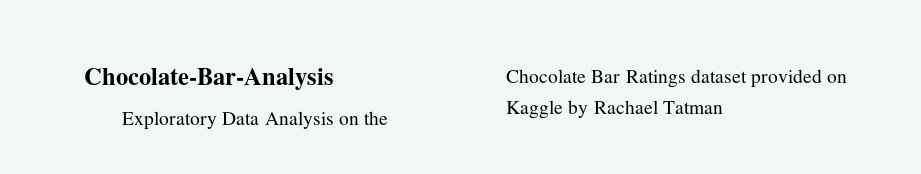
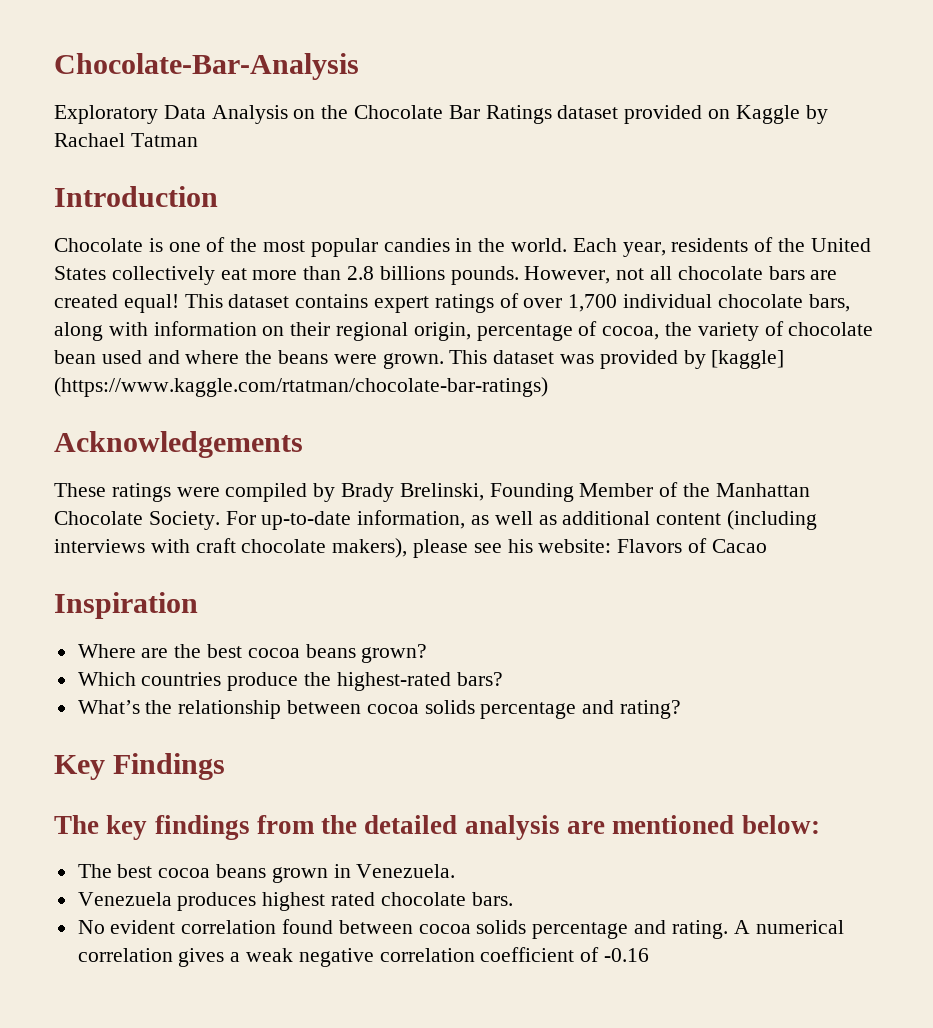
+ Introduction
+ Chocolate is one of the most popular candies in the world. Each year, residents of the United States collectively eat more than 2.8 billions pounds. However, not all chocolate bars are created equal! This dataset contains expert ratings of over 1,700 individual chocolate bars, along with information on their regional origin, percentage of cocoa, the variety of chocolate bean used and where the beans were grown. This dataset was provided by [kaggle] (https://www.kaggle.com/rtatman/chocolate-bar-ratings)
+ Acknowledgements
+ These ratings were compiled by Brady Brelinski, Founding Member of the Manhattan Chocolate Society. For up-to-date information, as well as additional content (including interviews with craft chocolate makers), please see his website: Flavors of Cacao
+ Inspiration
+ Where are the best cocoa beans grown?
+ Which countries produce the highest-rated bars?
+ What’s the relationship between cocoa solids percentage and rating?
+ Key Findings
+ The key findings from the detailed analysis are mentioned below:
+ The best cocoa beans grown in Venezuela.
+ Venezuela produces highest rated chocolate bars.
+ No evident correlation found between cocoa solids percentage and rating. A numerical correlation gives a weak negative correlation coefficient of -0.16

